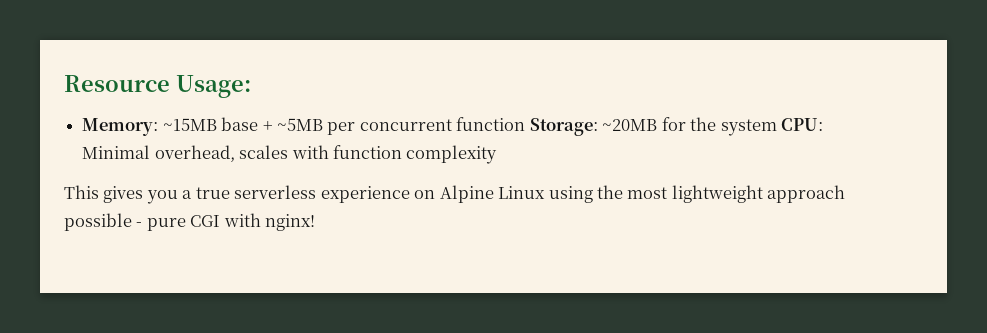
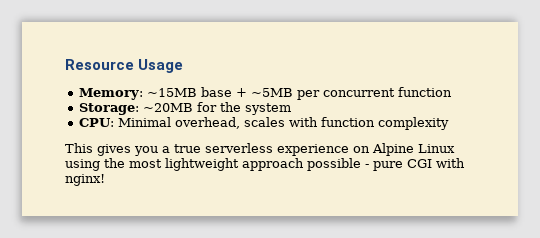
- Resource Usage:
+ Resource Usage
- Memory: ~15MB base + ~5MB per concurrent function Storage: ~20MB for the system CPU: Minimal overhead, scales with function complexity
+ Memory: ~15MB base + ~5MB per concurrent function
+ Storage: ~20MB for the system
+ CPU: Minimal overhead, scales with function complexity

